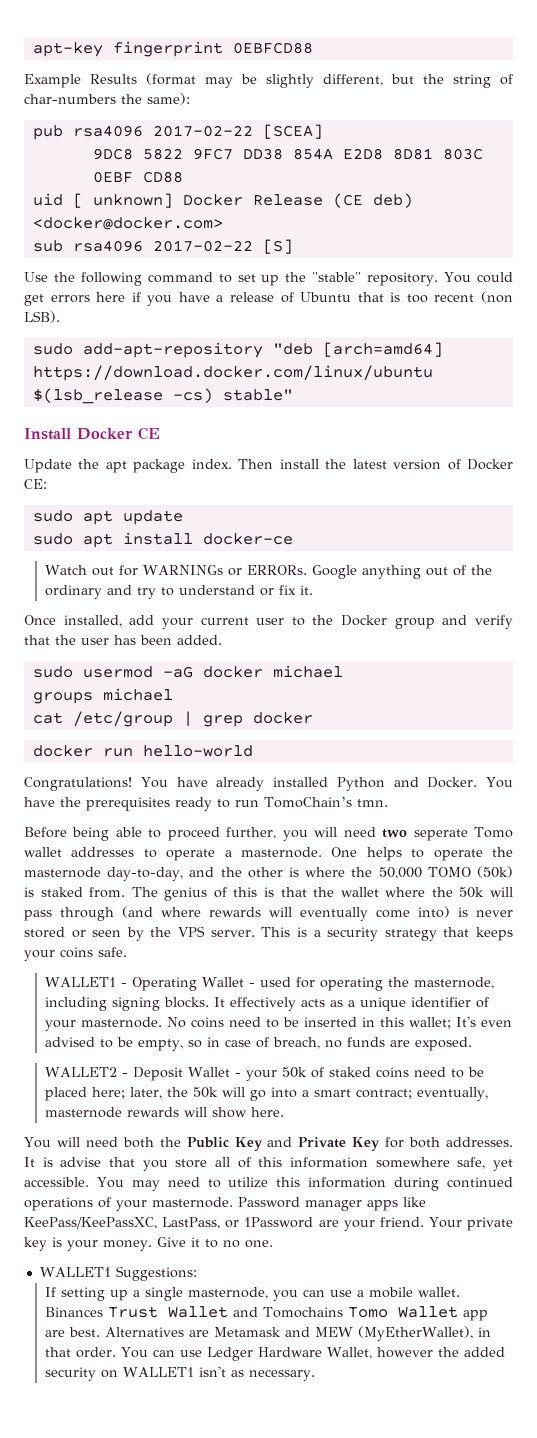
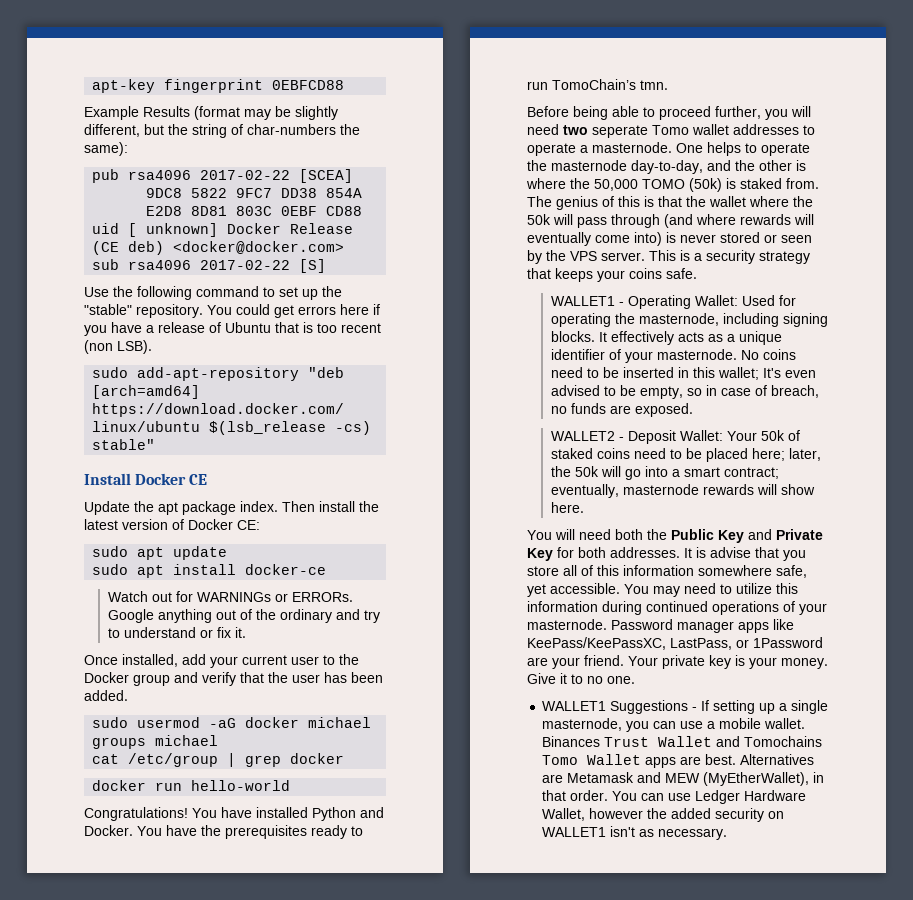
- You have already installed Python and Docker.
+ You have installed Python and Docker.
- WALLET1 - Operating Wallet - used for operating the masternode, including signing blocks.
+ WALLET1 - Operating Wallet: Used for operating the masternode, including signing blocks.
- WALLET2 - Deposit Wallet - your 50k of staked coins need to be placed here; later, the 50k will go into a smart contract; eventually, masternode rewards will show here.
+ WALLET2 - Deposit Wallet: Your 50k of staked coins need to be placed here; later, the 50k will go into a smart contract; eventually, masternode rewards will show here.
- WALLET1 Suggestions:
- If setting up a single masternode, you can use a mobile wallet.
+ WALLET1 Suggestions - If setting up a single masternode, you can use a mobile wallet.
- Binances Trust Wallet and Tomochains Tomo Wallet app are best.
+ Binances Trust Wallet and Tomochains Tomo Wallet apps are best.

